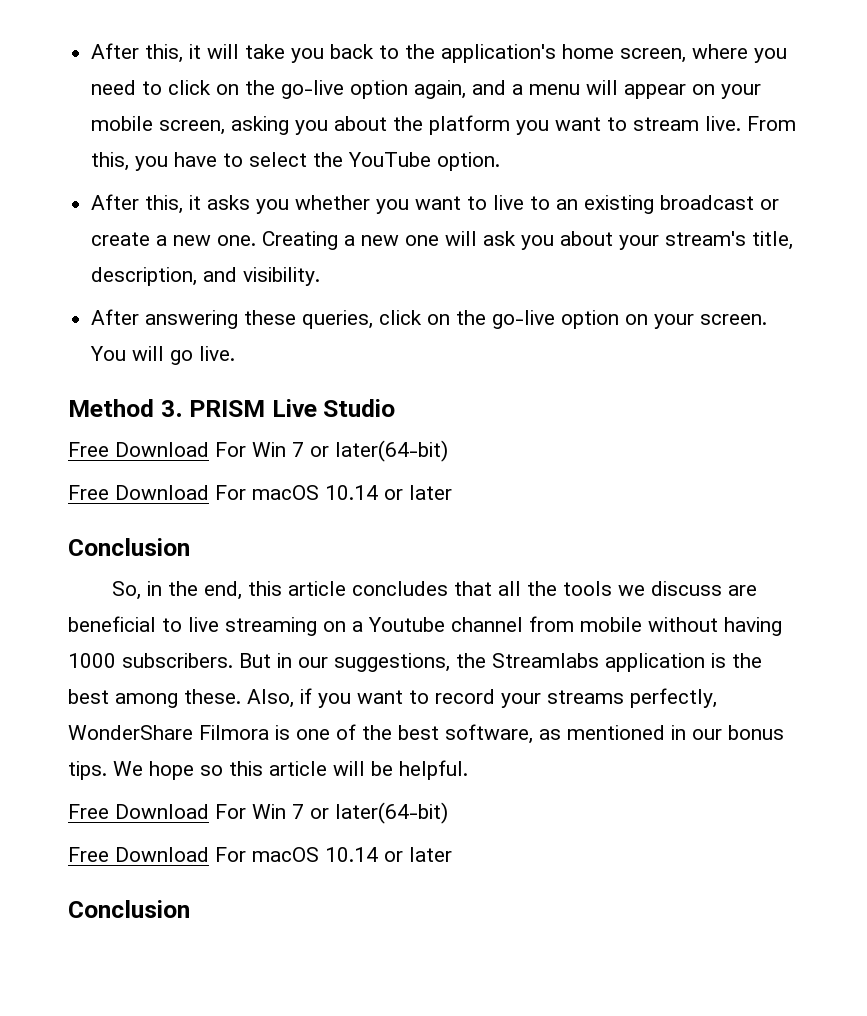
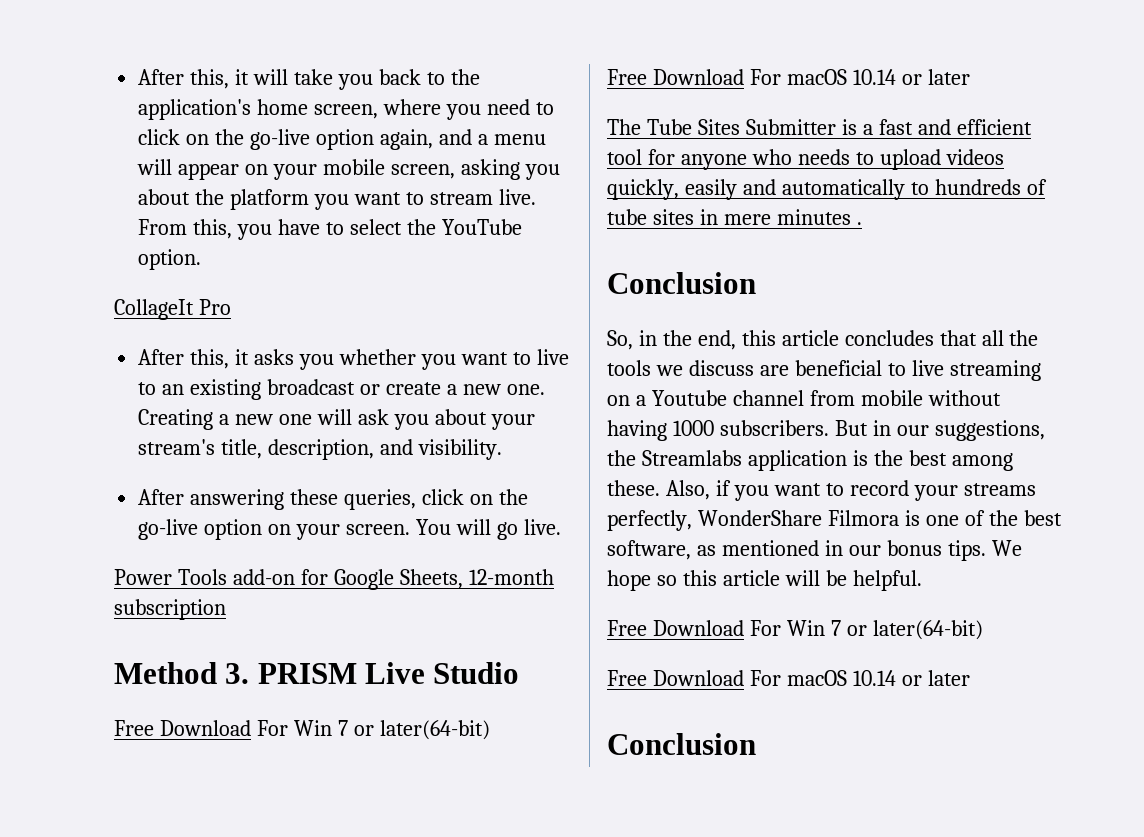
+ CollageIt Pro
+ Power Tools add-on for Google Sheets, 12-month subscription
+ The Tube Sites Submitter is a fast and efficient tool for anyone who needs to upload videos quickly, easily and automatically to hundreds of tube sites in mere minutes .

